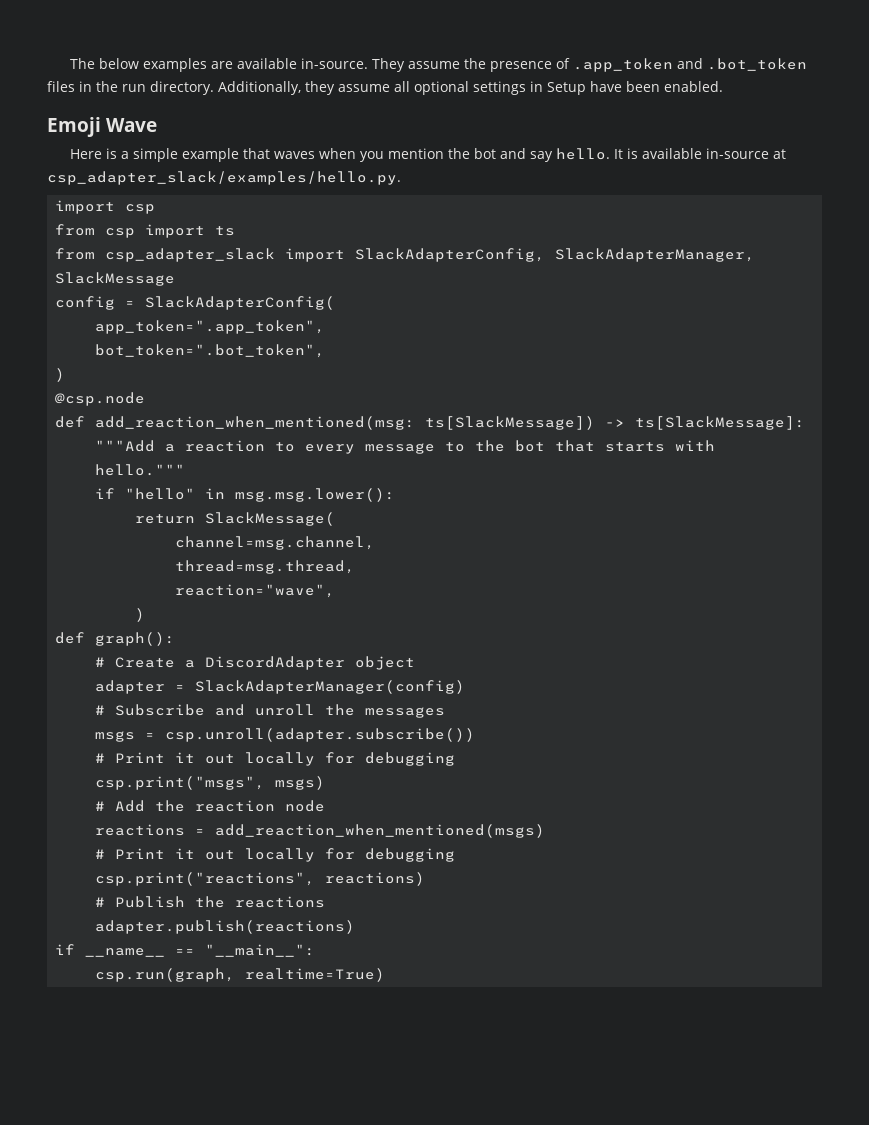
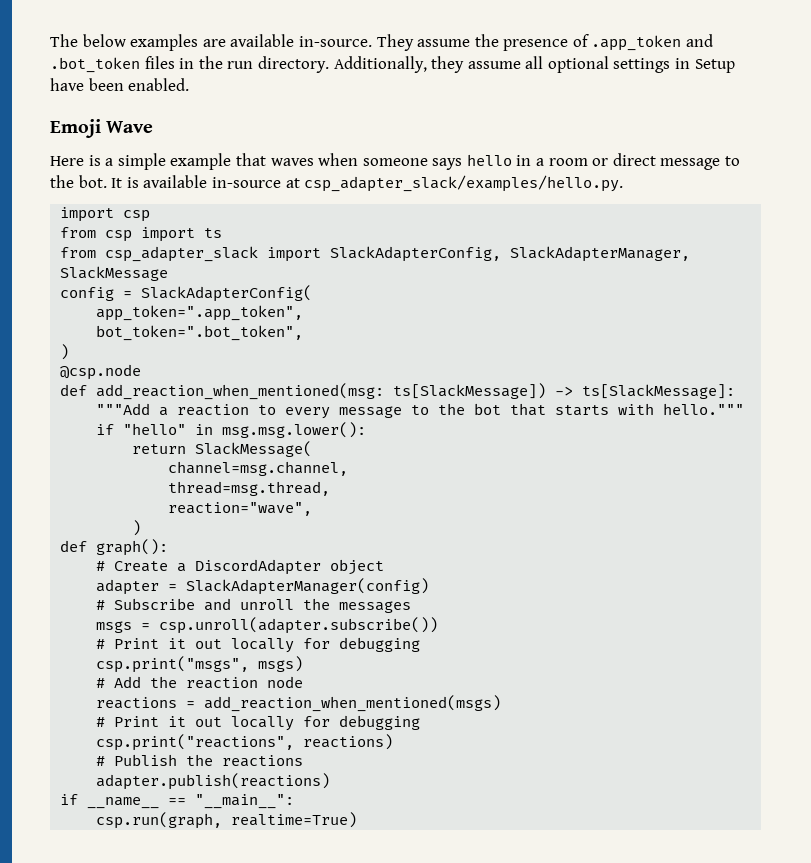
- Here is a simple example that waves when you mention the bot and say hello.
+ Here is a simple example that waves when someone says hello in a room or direct message to the bot.

